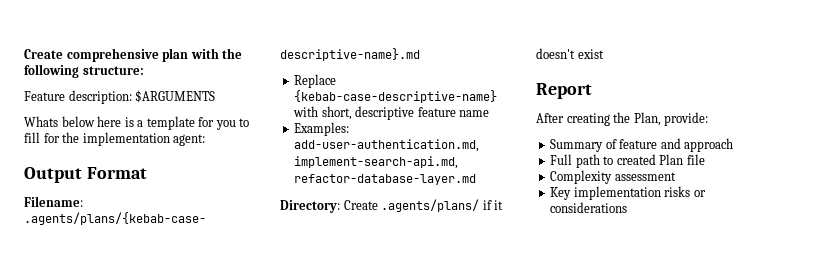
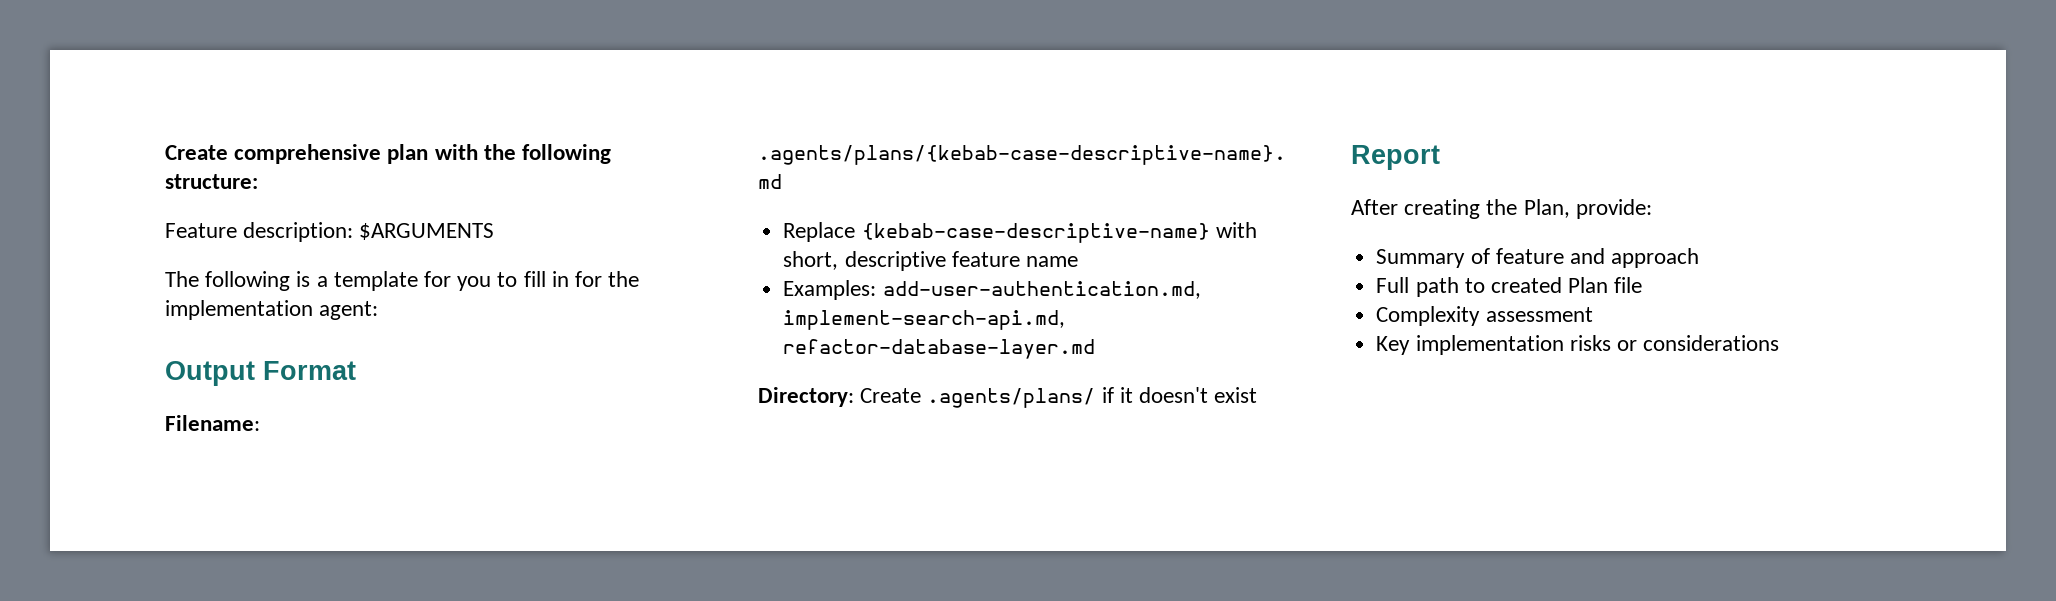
- Whats below here is a template for you to fill for the implementation agent:
+ The following is a template for you to fill in for the implementation agent:

